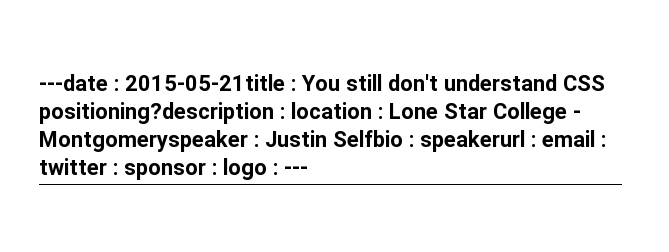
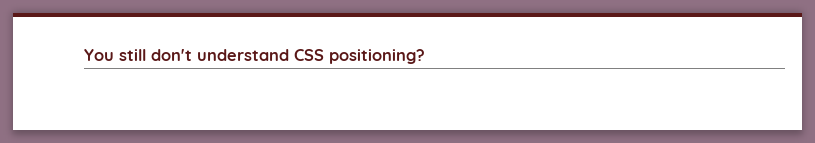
- ---date : 2015-05-21title : You still don't understand CSS positioning?description : location : Lone Star College - Montgomeryspeaker : Justin Selfbio : speakerurl : email : twitter : sponsor : logo : ---
+ You still don't understand CSS positioning?

